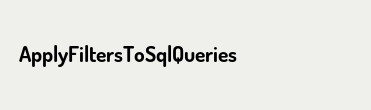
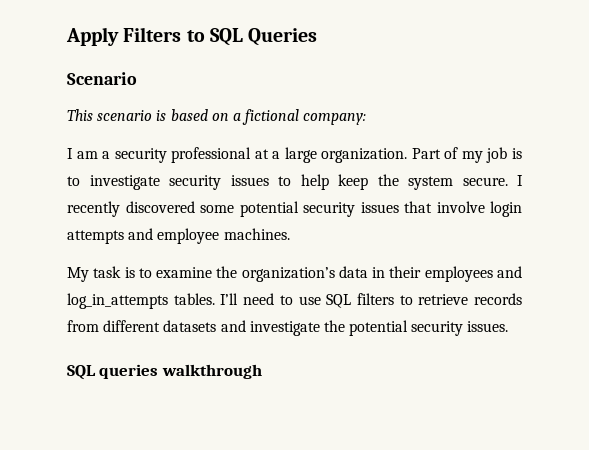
- ApplyFiltersToSqlQueries
+ Apply Filters to SQL Queries
+ Scenario
+ This scenario is based on a fictional company:
+ I am a security professional at a large organization. Part of my job is to investigate security issues to help keep the system secure. I recently discovered some potential security issues that involve login attempts and employee machines.
+ My task is to examine the organization’s data in their employees and log_in_attempts tables. I’ll need to use SQL filters to retrieve records from different datasets and investigate the potential security issues.
+ SQL queries walkthrough

